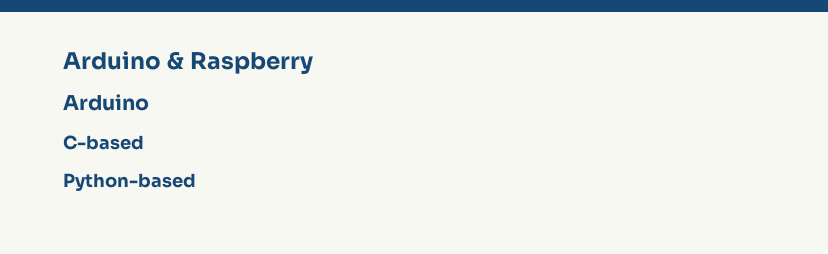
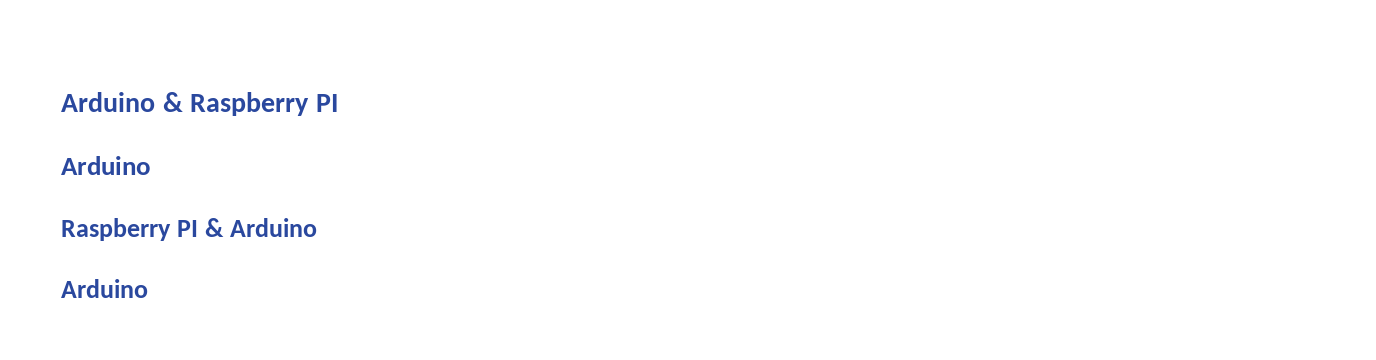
- Arduino & Raspberry
+ Arduino & Raspberry PI
  Arduino
- C-based
- Python-based
+ Raspberry PI & Arduino
+ Arduino

